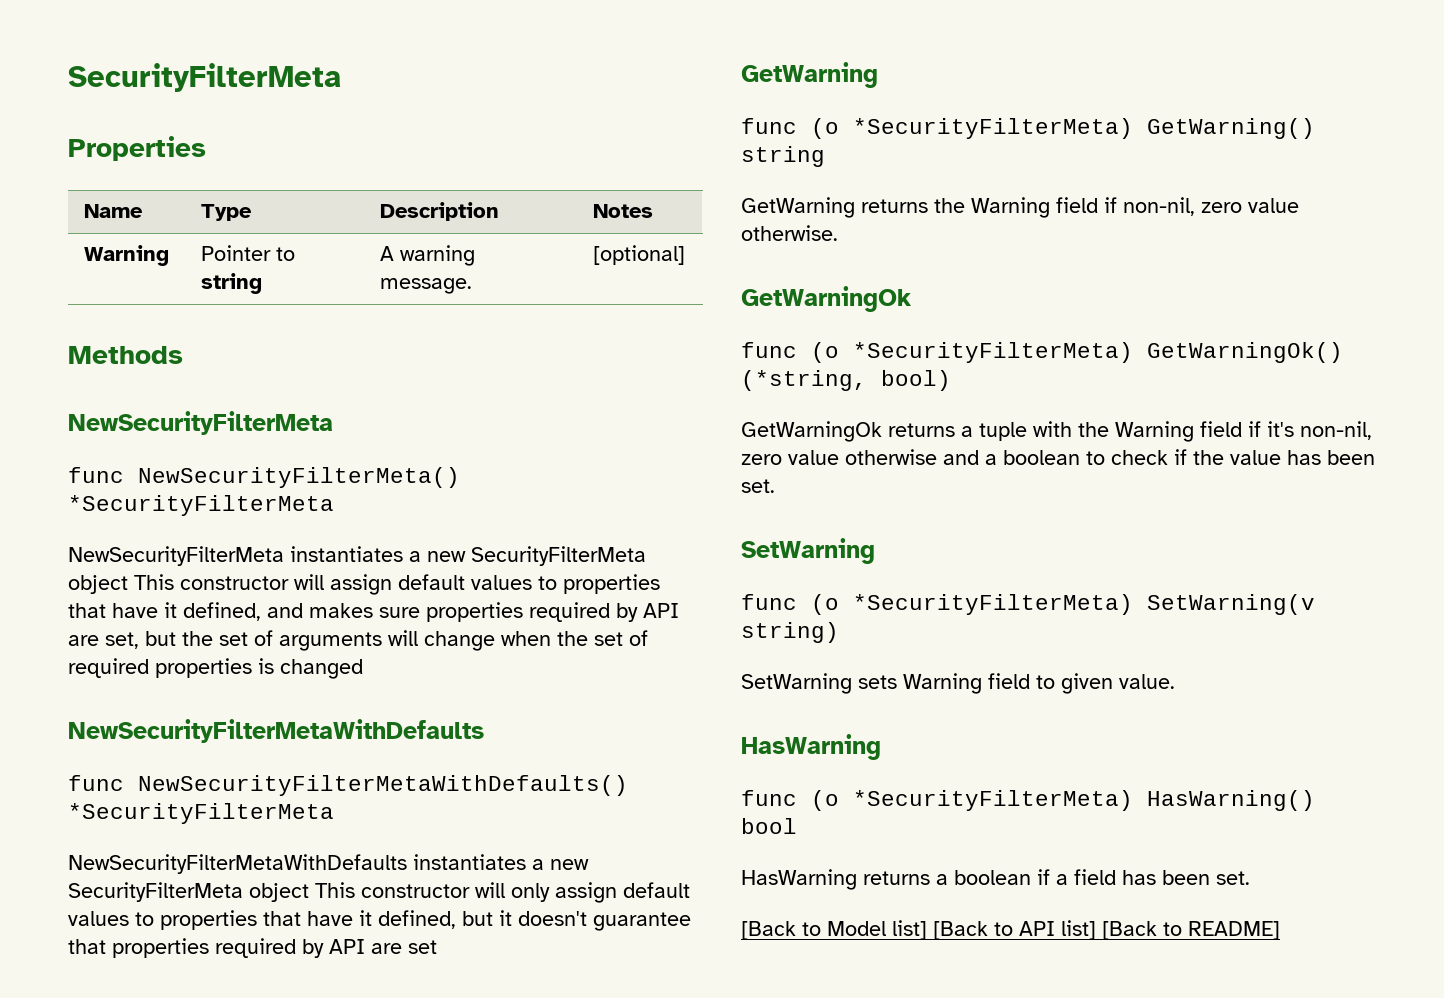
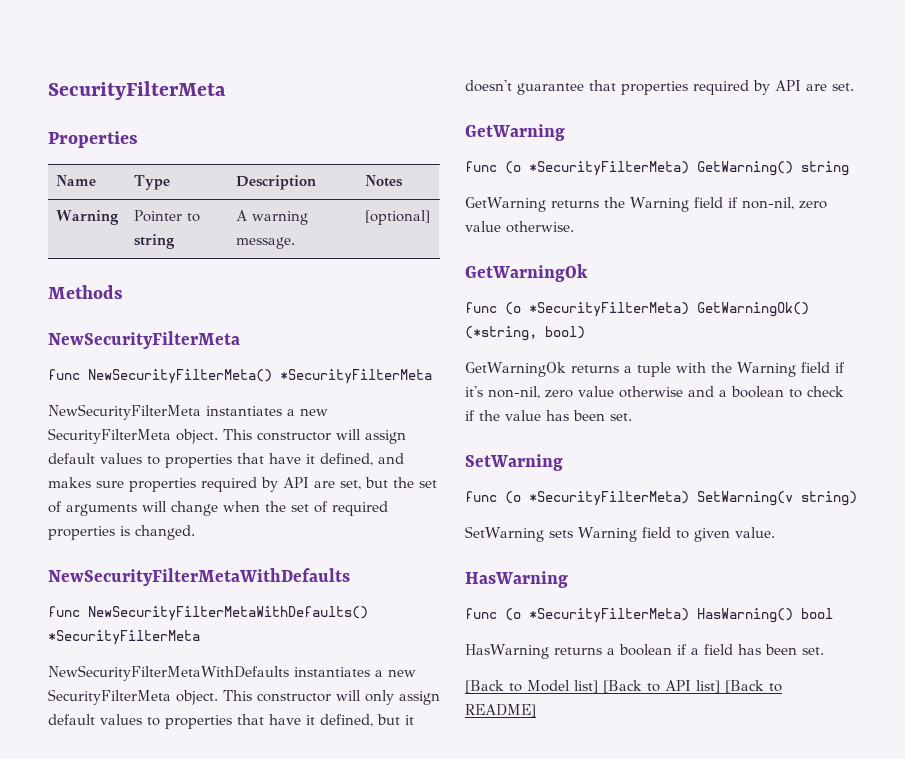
- NewSecurityFilterMeta instantiates a new SecurityFilterMeta object This constructor will assign default values to properties that have it defined, and makes sure properties required by API are set, but the set of arguments will change when the set of required properties is changed
+ NewSecurityFilterMeta instantiates a new SecurityFilterMeta object. This constructor will assign default values to properties that have it defined, and makes sure properties required by API are set, but the set of arguments will change when the set of required properties is changed.
- NewSecurityFilterMetaWithDefaults instantiates a new SecurityFilterMeta object This constructor will only assign default values to properties that have it defined, but it doesn't guarantee that properties required by API are set
+ NewSecurityFilterMetaWithDefaults instantiates a new SecurityFilterMeta object. This constructor will only assign default values to properties that have it defined, but it doesn't guarantee that properties required by API are set.

